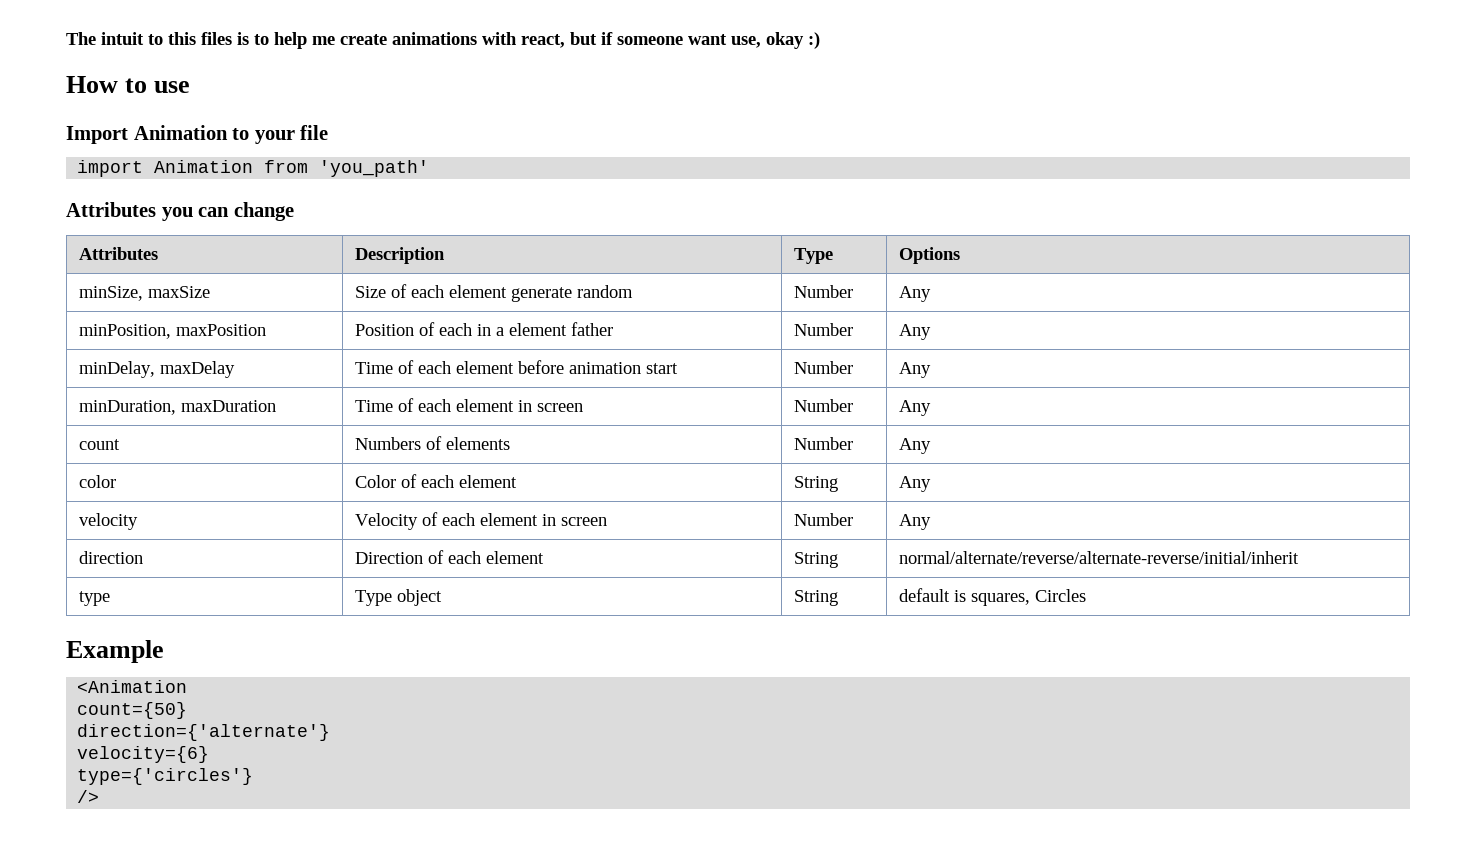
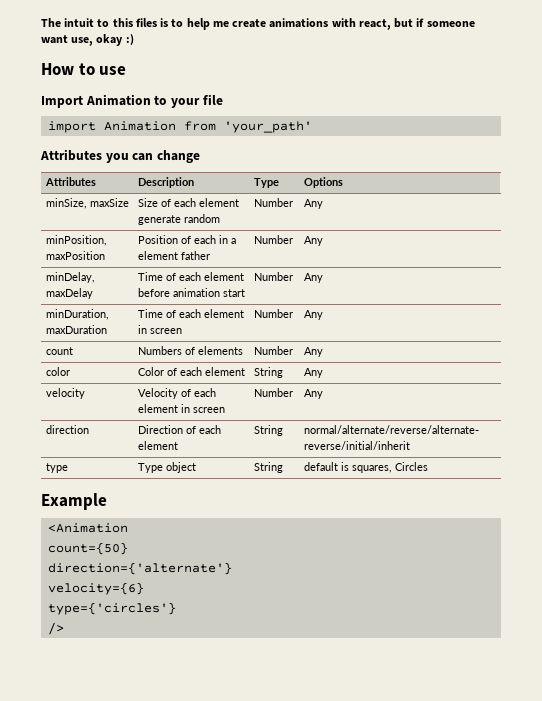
- import Animation from 'you_path'
+ import Animation from 'your_path'

